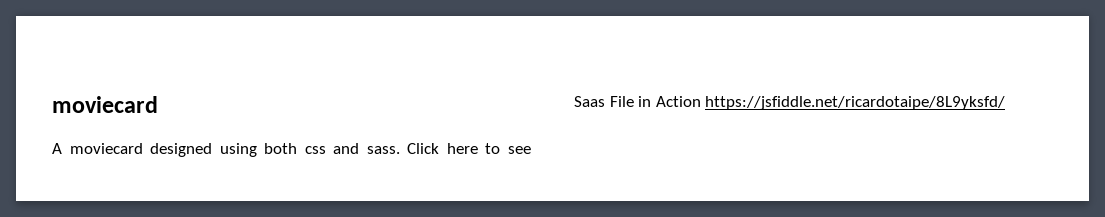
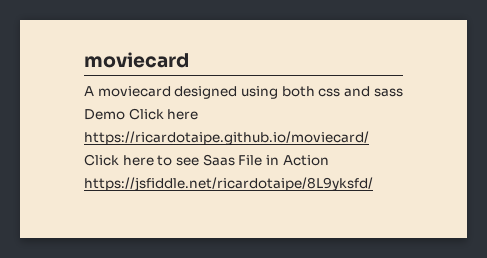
- A moviecard designed using both css and sass. Click here to see Saas File in Action https://jsfiddle.net/ricardotaipe/8L9yksfd/
+ A moviecard designed using both css and sass
+ Demo Click here
+ https://ricardotaipe.github.io/moviecard/
+ Click here to see Saas File in Action
+ https://jsfiddle.net/ricardotaipe/8L9yksfd/

